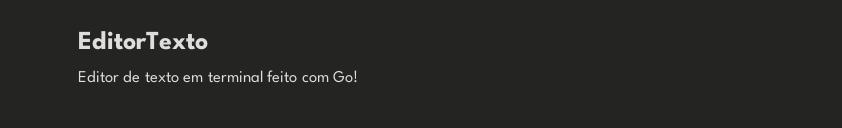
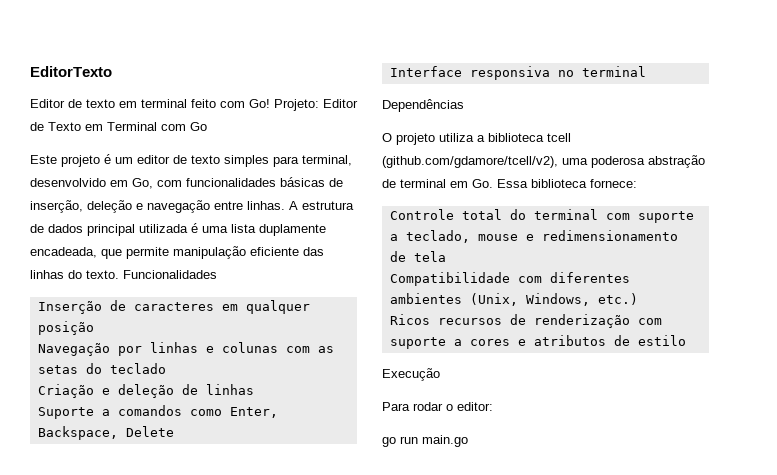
+ Projeto: Editor de Texto em Terminal com Go
+ Este projeto é um editor de texto simples para terminal, desenvolvido em Go, com funcionalidades básicas de inserção, deleção e navegação entre linhas. A estrutura de dados principal utilizada é uma lista duplamente encadeada, que permite manipulação eficiente das linhas do texto. Funcionalidades
+ Inserção de caracteres em qualquer posição
+ Navegação por linhas e colunas com as setas do teclado
+ Criação e deleção de linhas
+ Suporte a comandos como Enter, Backspace, Delete
+ Interface responsiva no terminal
+ Dependências
+ O projeto utiliza a biblioteca tcell (github.com/gdamore/tcell/v2), uma poderosa abstração de terminal em Go. Essa biblioteca fornece:
+ Controle total do terminal com suporte a teclado, mouse e redimensionamento de tela
+ Compatibilidade com diferentes ambientes (Unix, Windows, etc.)
+ Ricos recursos de renderização com suporte a cores e atributos de estilo
+ Execução
+ Para rodar o editor:
+ go run main.go

